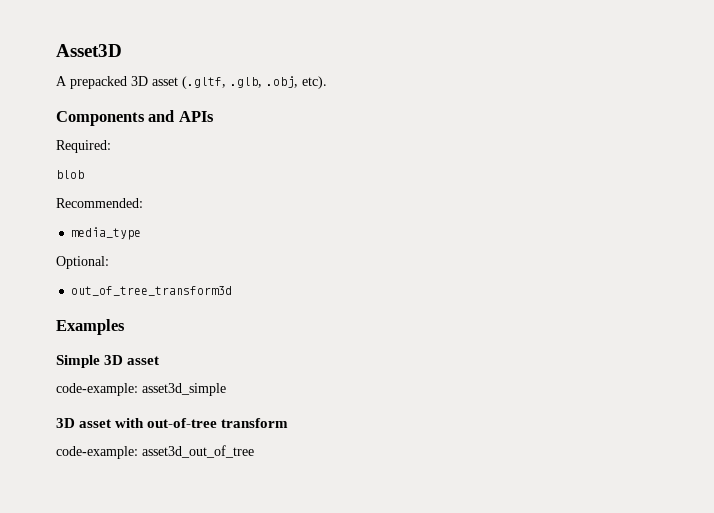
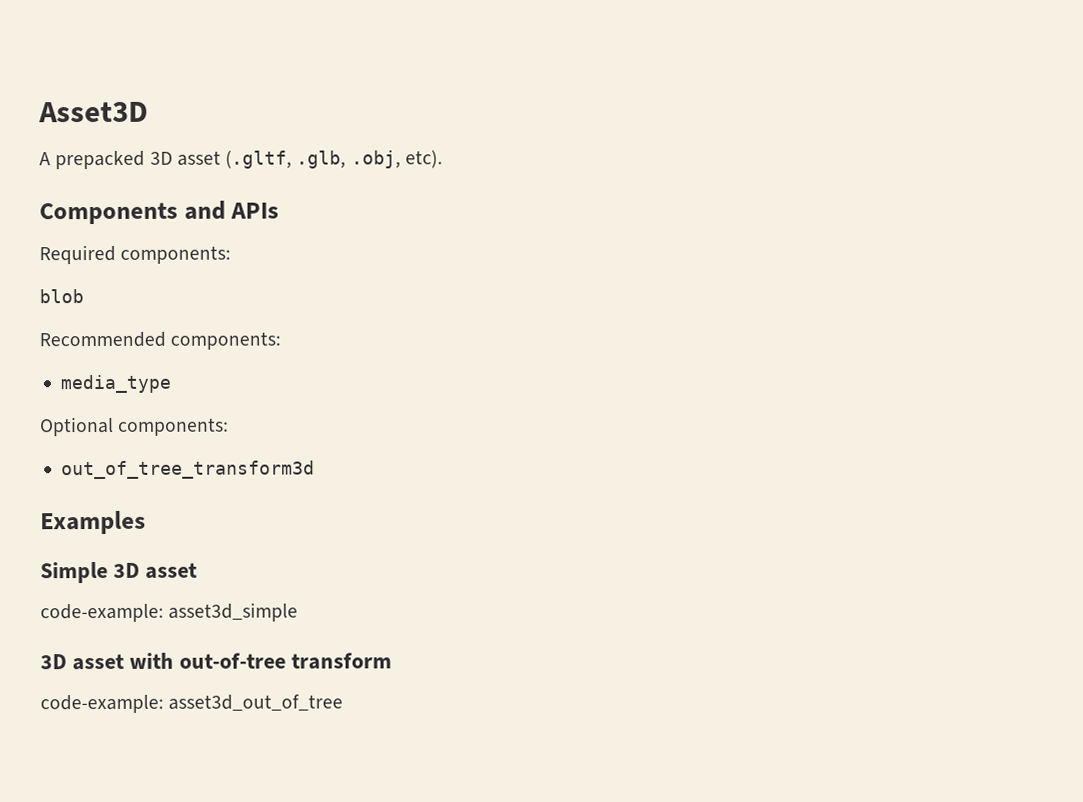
- Required:
+ Required components:
- Recommended:
+ Recommended components:
- Optional:
+ Optional components:

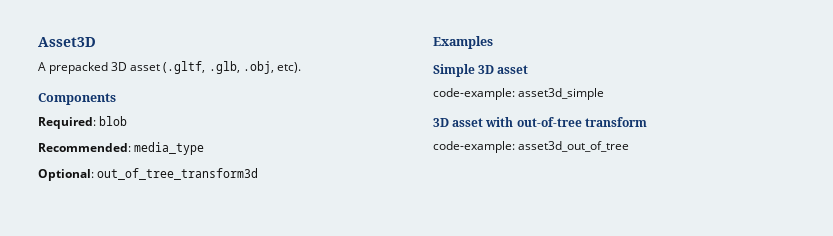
- Components and APIs
- Required components:
- blob
+ Components
+ Required: blob
- Recommended components:
- media_type
+ Recommended: media_type
- Optional components:
- out_of_tree_transform3d
+ Optional: out_of_tree_transform3d

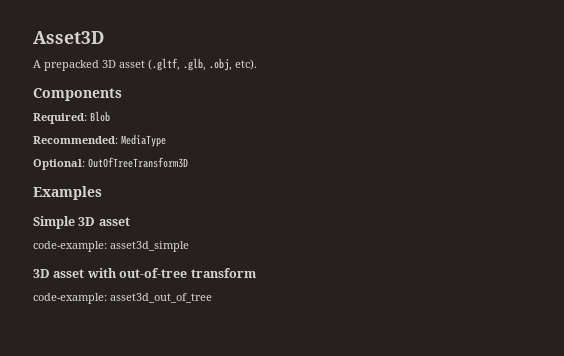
- Required: blob
+ Required: Blob
- Recommended: media_type
+ Recommended: MediaType
- Optional: out_of_tree_transform3d
+ Optional: OutOfTreeTransform3D

